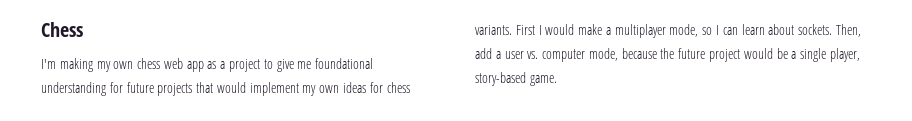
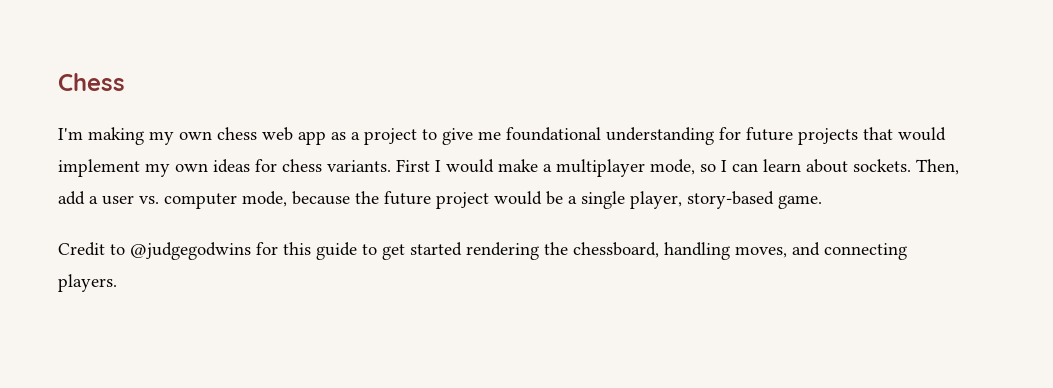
+ Credit to @judgegodwins for this guide to get started rendering the chessboard, handling moves, and connecting players.

